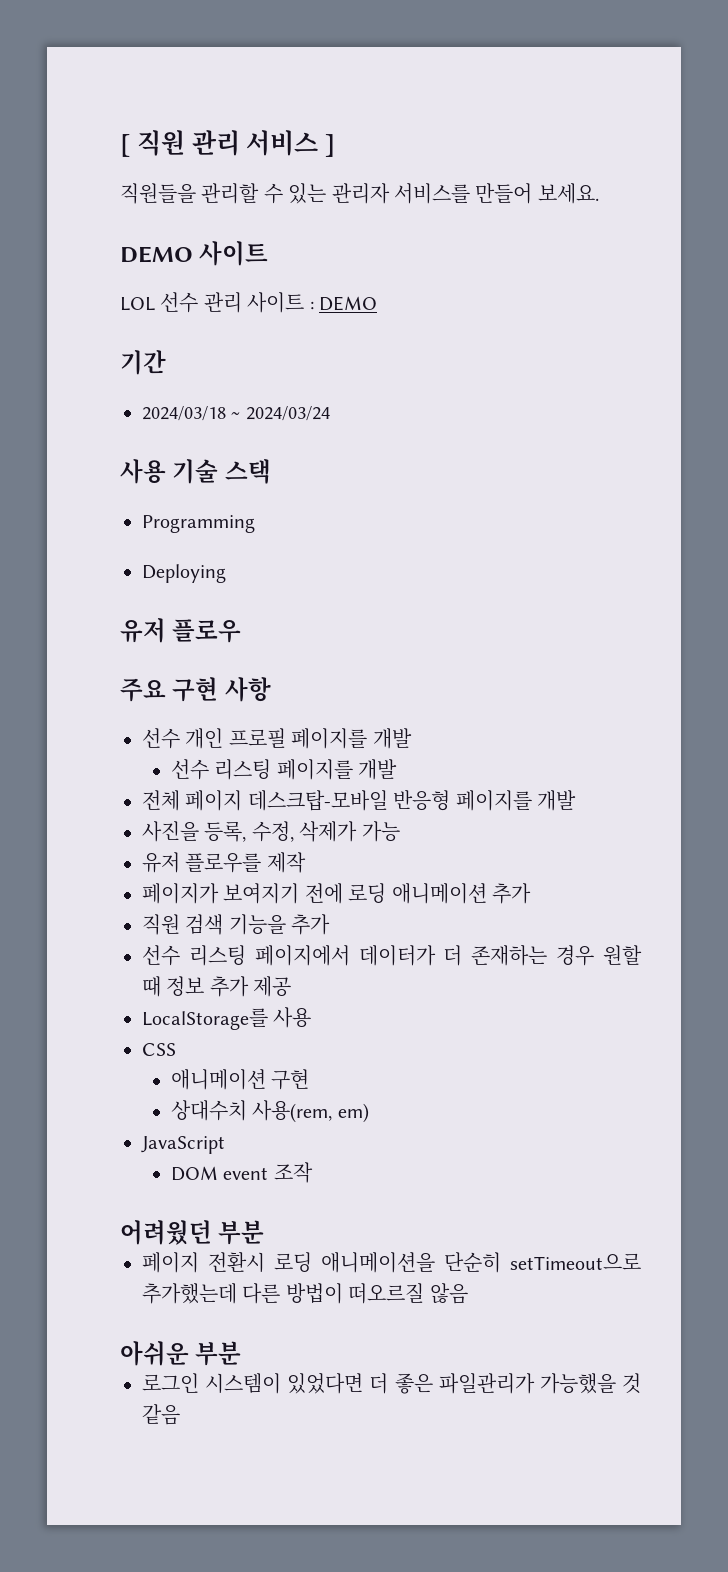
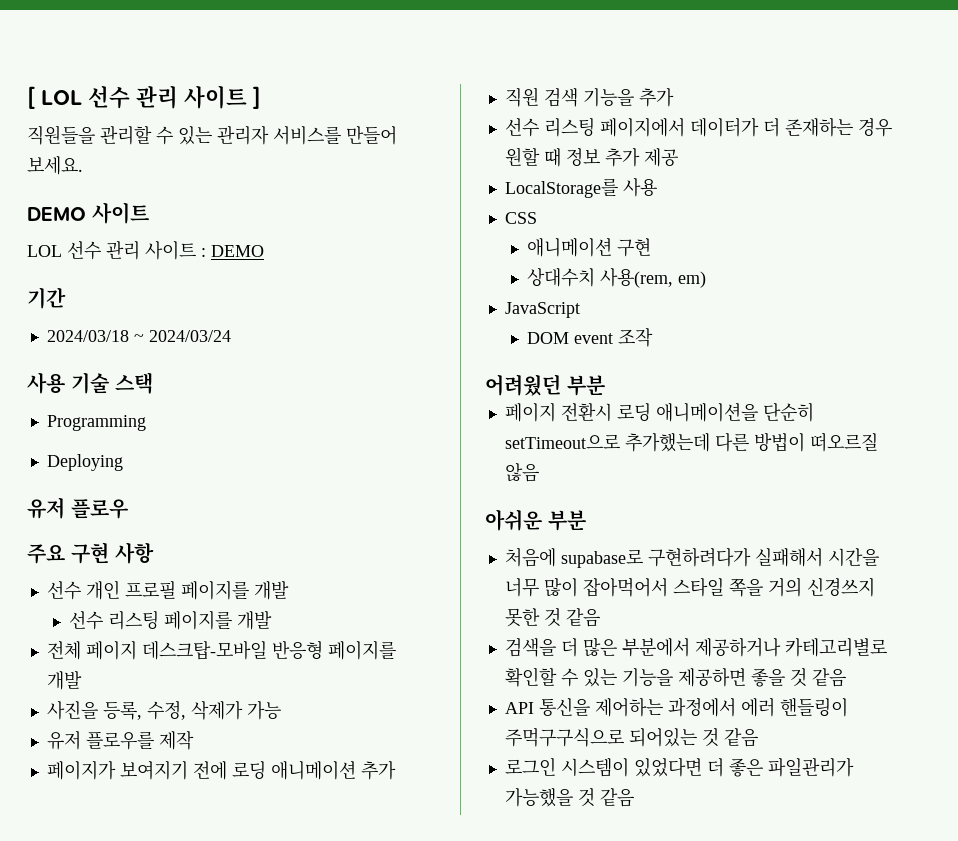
- [ 직원 관리 서비스 ]
+ [ LOL 선수 관리 사이트 ]
+ 처음에 supabase로 구현하려다가 실패해서 시간을 너무 많이 잡아먹어서 스타일 쪽을 거의 신경쓰지 못한 것 같음
+ 검색을 더 많은 부분에서 제공하거나 카테고리별로 확인할 수 있는 기능을 제공하면 좋을 것 같음
+ API 통신을 제어하는 과정에서 에러 핸들링이 주먹구구식으로 되어있는 것 같음

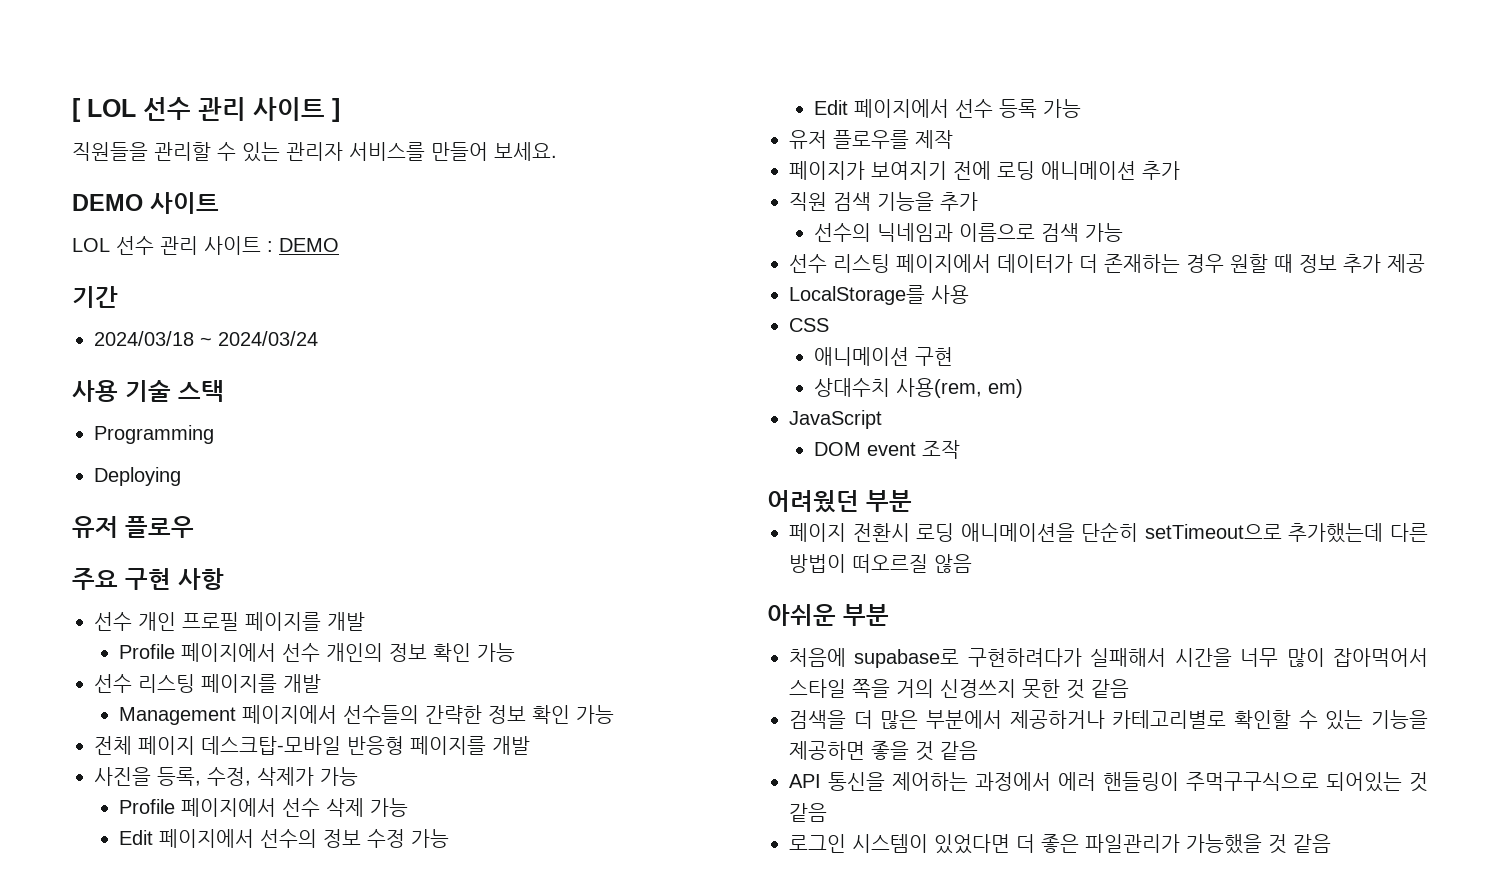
+ Profile 페이지에서 선수 개인의 정보 확인 가능
  선수 리스팅 페이지를 개발
+ Management 페이지에서 선수들의 간략한 정보 확인 가능
+ Profile 페이지에서 선수 삭제 가능
+ Edit 페이지에서 선수의 정보 수정 가능
+ Edit 페이지에서 선수 등록 가능
+ 선수의 닉네임과 이름으로 검색 가능

